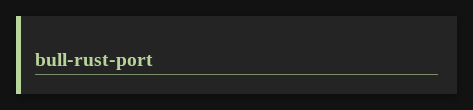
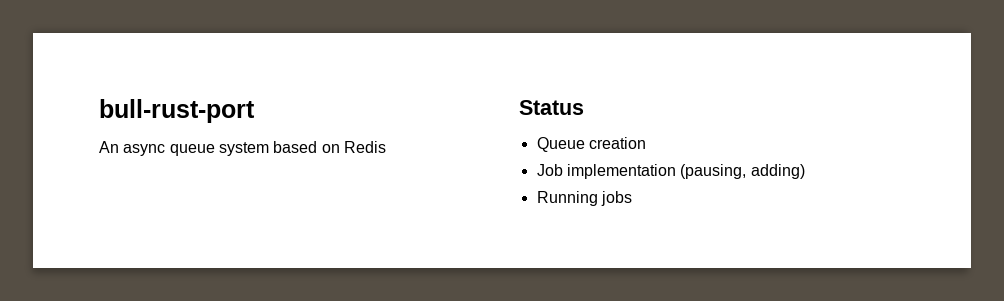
+ An async queue system based on Redis
+ Status
+ Queue creation
+ Job implementation (pausing, adding)
+ Running jobs

